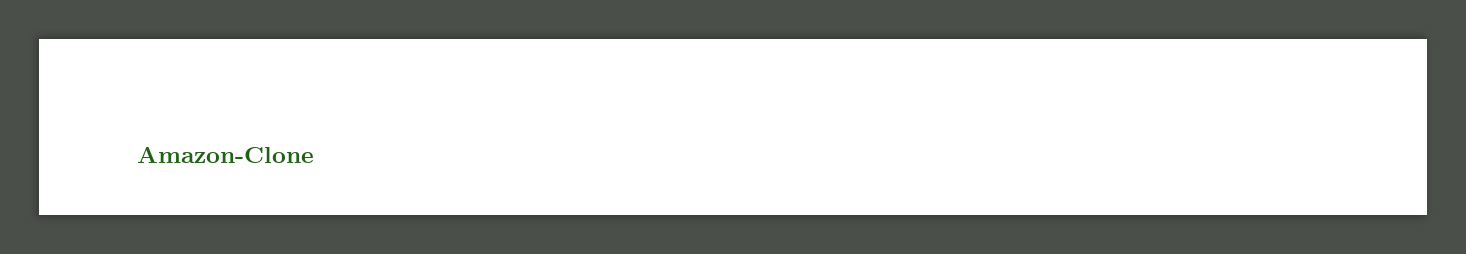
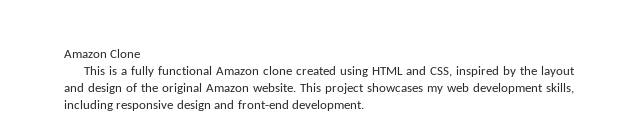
- Amazon-Clone
+ Amazon Clone
+ This is a fully functional Amazon clone created using HTML and CSS, inspired by the layout and design of the original Amazon website. This project showcases my web development skills, including responsive design and front-end development.

